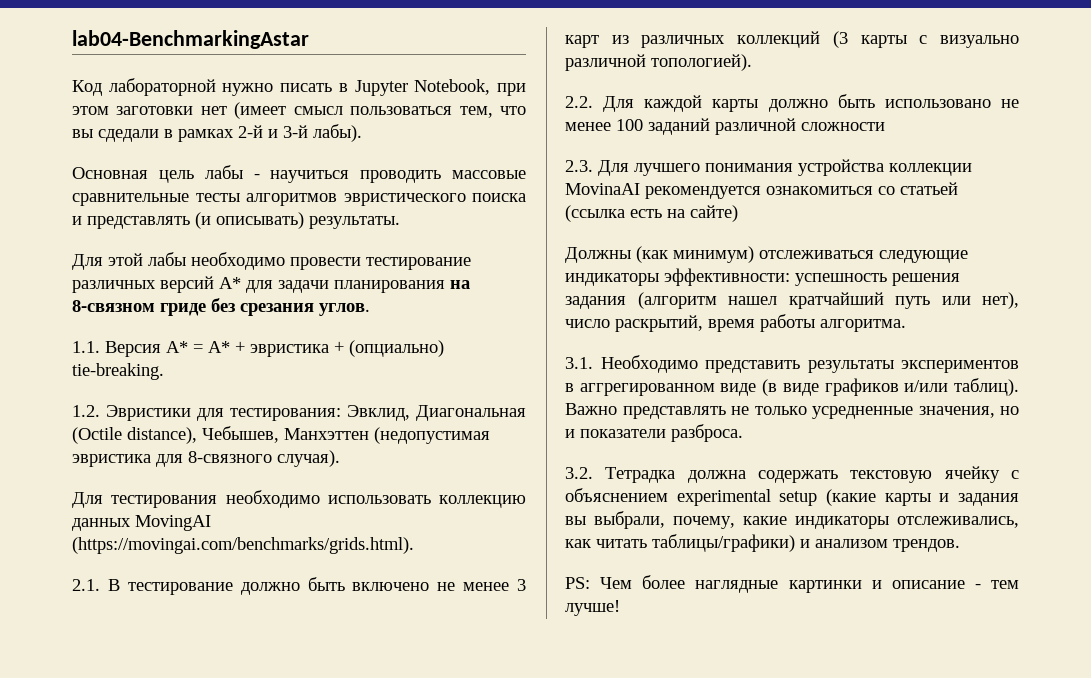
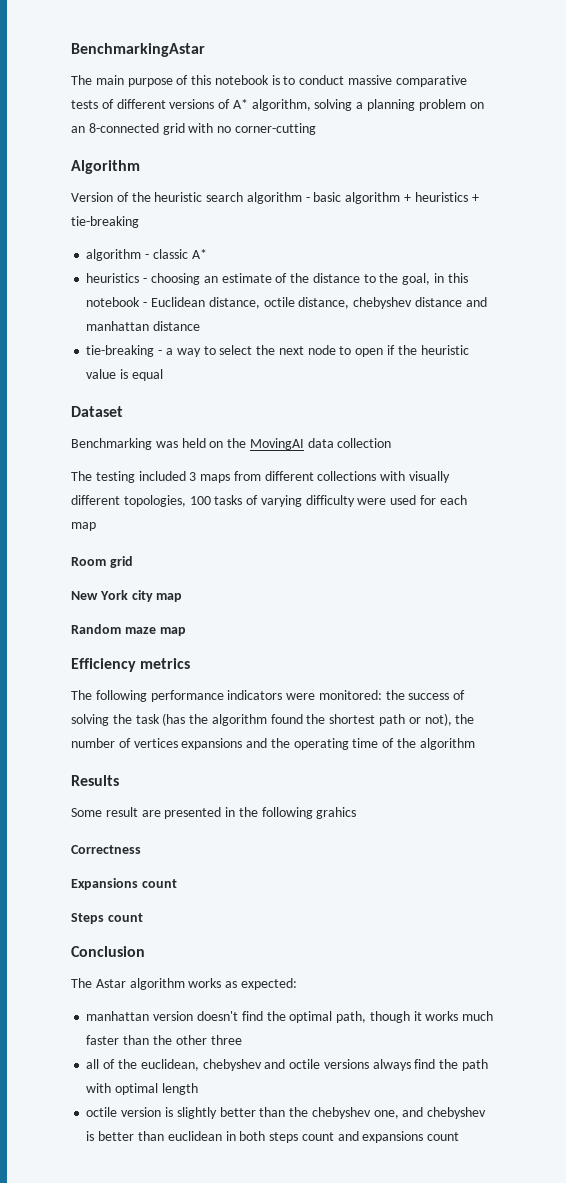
- lab04-BenchmarkingAstar
- Код лабораторной нужно писать в Jupyter Notebook, при этом заготовки нет (имеет смысл пользоваться тем, что вы сдедали в рамках 2-й и 3-й лабы).
- Основная цель лабы - научиться проводить массовые сравнительные тесты алгоритмов эвристического поиска и представлять (и описывать) результаты.
- Для этой лабы необходимо провести тестирование различных версий A* для задачи планирования на 8-связном гриде без срезания углов.
- 1.1. Версия A* = A* + эвристика + (опциально) tie-breaking.
- 1.2. Эвристики для тестирования: Эвклид, Диагональная (Octile distance), Чебышев, Манхэттен (недопустимая эвристика для 8-связного случая).
- Для тестирования необходимо использовать коллекцию данных MovingAI (https://movingai.com/benchmarks/grids.html).
- 2.1. В тестирование должно быть включено не менее 3 карт из различных коллекций (3 карты с визуально различной топологией).
- 2.2. Для каждой карты должно быть использовано не менее 100 заданий различной сложности
- 2.3. Для лучшего понимания устройства коллекции MovinaAI рекомендуется ознакомиться со статьей (ссылка есть на сайте)
- Должны (как минимум) отслеживаться следующие индикаторы эффективности: успешность решения задания (алгоритм нашел кратчайший путь или нет), число раскрытий, время работы алгоритма.
- 3.1. Необходимо представить результаты экспериментов в аггрегированном виде (в виде графиков и/или таблиц). Важно представлять не только усредненные значения, но и показатели разброса.
- 3.2. Тетрадка должна содержать текстовую ячейку с объяснением experimental setup (какие карты и задания вы выбрали, почему, какие индикаторы отслеживались, как читать таблицы/графики) и анализом трендов.
- PS: Чем более наглядные картинки и описание - тем лучше!
+ BenchmarkingAstar
+ The main purpose of this notebook is to conduct massive comparative tests of different versions of A* algorithm, solving a planning problem on an 8-connected grid with no corner-cutting
+ Algorithm
+ Version of the heuristic search algorithm - basic algorithm + heuristics + tie-breaking
+ algorithm - classic A*
+ heuristics - choosing an estimate of the distance to the goal, in this notebook - Euclidean distance, octile distance, chebyshev distance and manhattan distance
+ tie-breaking - a way to select the next node to open if the heuristic value is equal
+ Dataset
+ Benchmarking was held on the MovingAI data collection
+ The testing included 3 maps from different collections with visually different topologies, 100 tasks of varying difficulty were used for each map
+ Room grid
+ New York city map
+ Random maze map
+ Efficiency metrics
+ The following performance indicators were monitored: the success of solving the task (has the algorithm found the shortest path or not), the number of vertices expansions and the operating time of the algorithm
+ Results
+ Some result are presented in the following grahics
+ Correctness
+ Expansions count
+ Steps count
+ Conclusion
+ The Astar algorithm works as expected:
+ manhattan version doesn't find the optimal path, though it works much faster than the other three
+ all of the euclidean, chebyshev and octile versions always find the path with optimal length
+ octile version is slightly better than the chebyshev one, and chebyshev is better than euclidean in both steps count and expansions count

